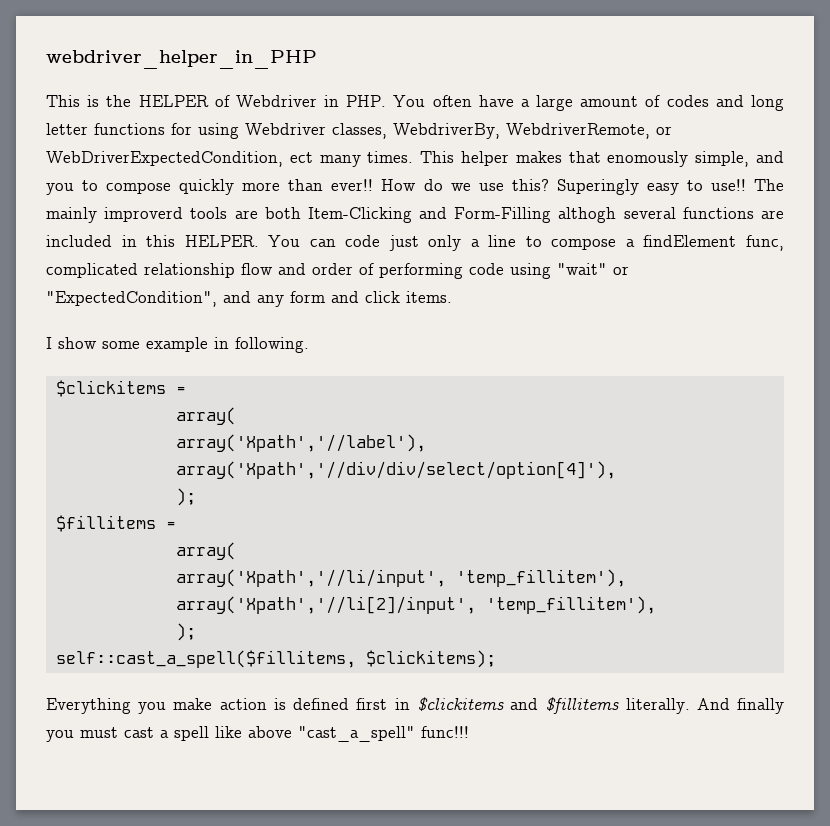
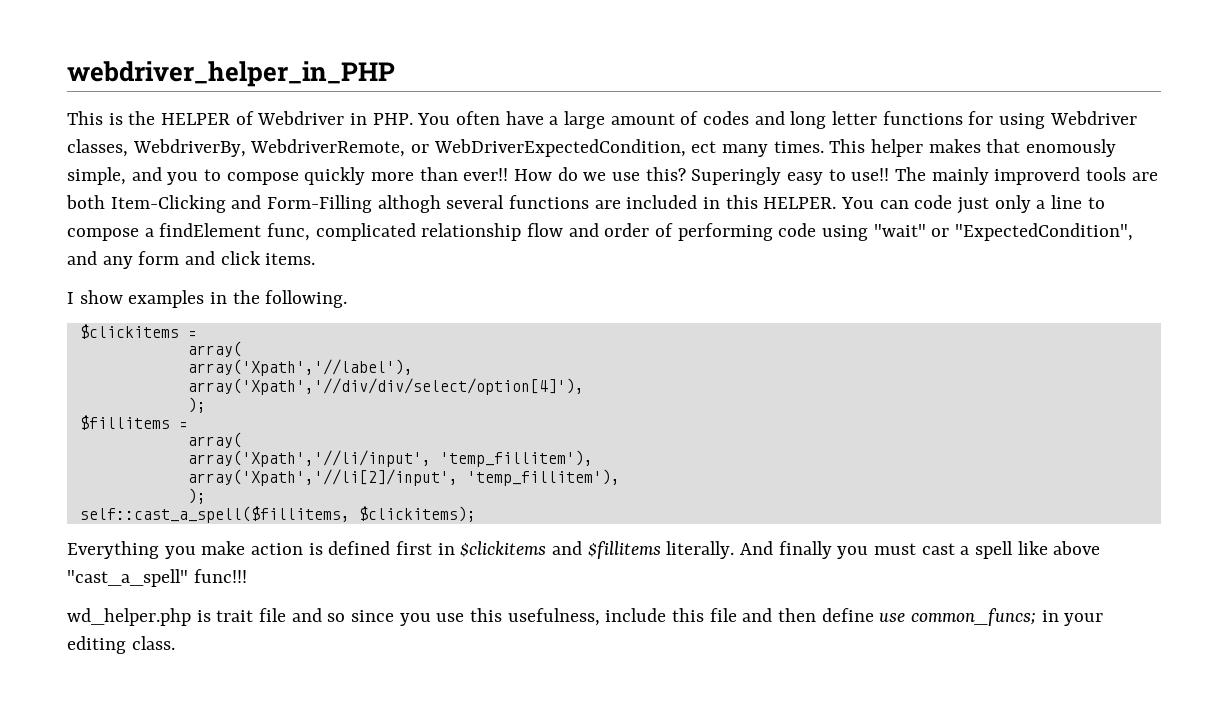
- I show some example in following.
+ I show examples in the following.
+ wd_helper.php is trait file and so since you use this usefulness, include this file and then define use common_funcs; in your editing class.

